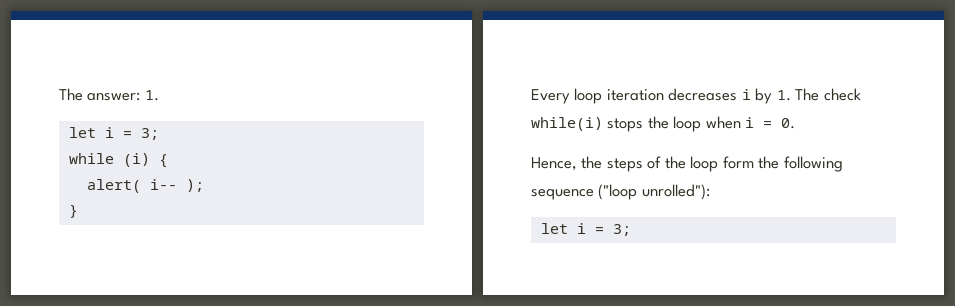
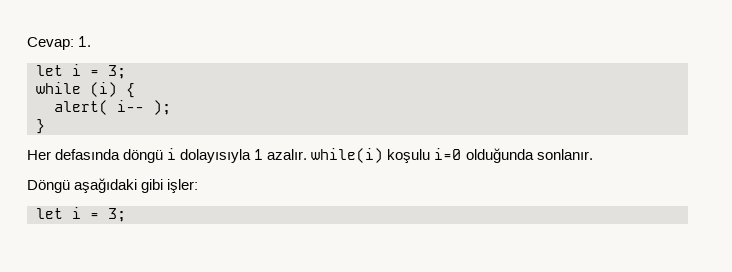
- The answer: 1.
+ Cevap: 1.
- Every loop iteration decreases i by 1. The check while(i) stops the loop when i = 0.
- Hence, the steps of the loop form the following sequence ("loop unrolled"):
+ Her defasında döngü i dolayısıyla 1 azalır. while(i) koşulu i=0 olduğunda sonlanır.
+ Döngü aşağıdaki gibi işler:

